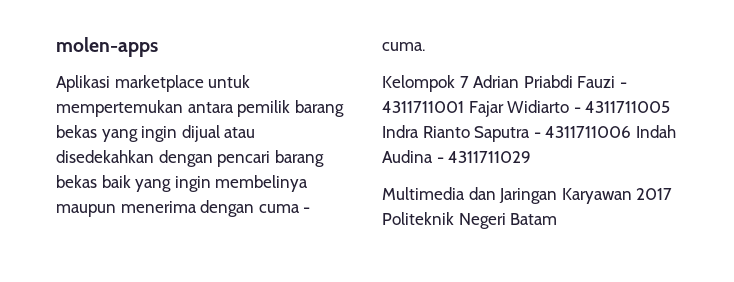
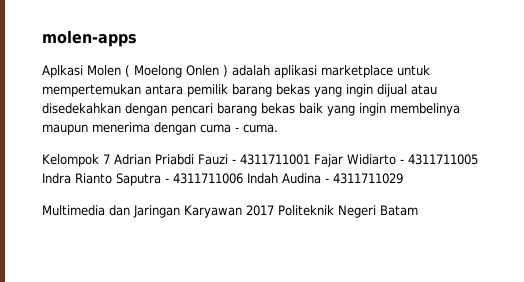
- Aplikasi marketplace untuk mempertemukan antara pemilik barang bekas yang ingin dijual atau disedekahkan dengan pencari barang bekas baik yang ingin membelinya maupun menerima dengan cuma - cuma.
+ Aplkasi Molen ( Moelong Onlen ) adalah aplikasi marketplace untuk mempertemukan antara pemilik barang bekas yang ingin dijual atau disedekahkan dengan pencari barang bekas baik yang ingin membelinya maupun menerima dengan cuma - cuma.

